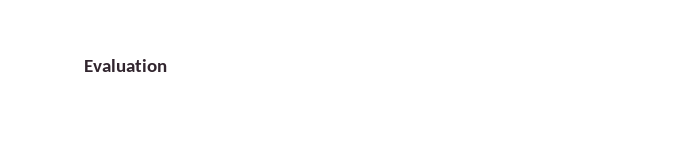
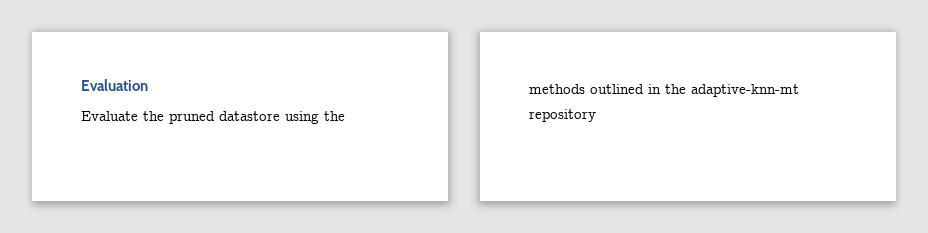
+ Evaluate the pruned datastore using the methods outlined in the adaptive-knn-mt repository

